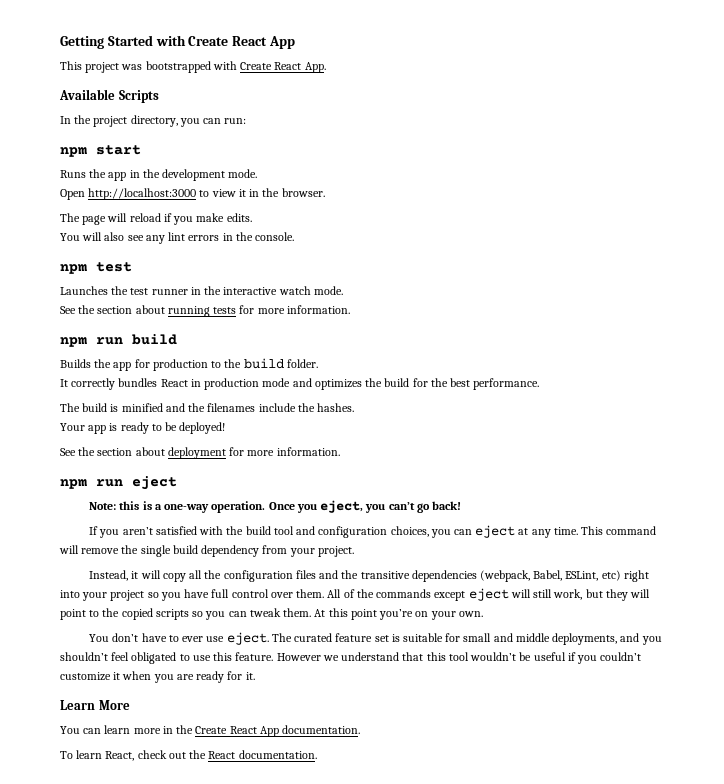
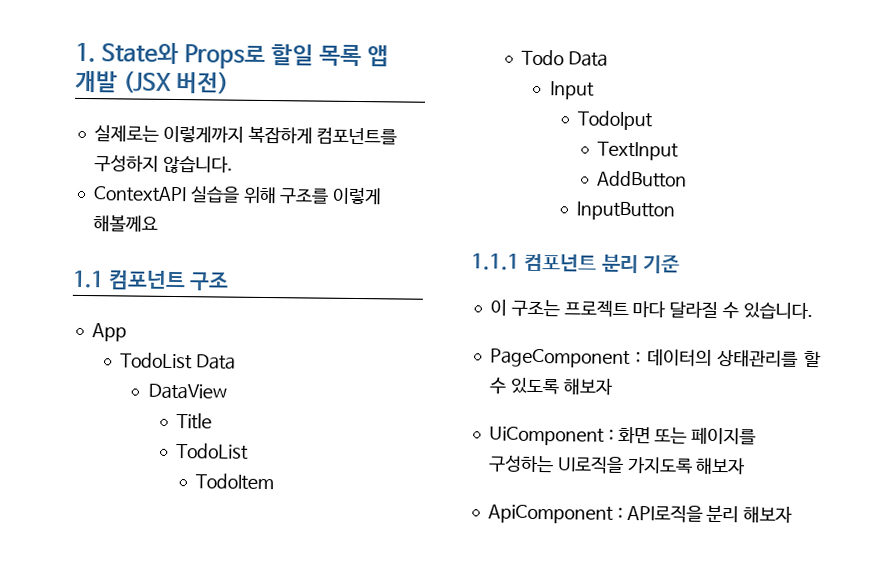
- Getting Started with Create React App
- This project was bootstrapped with Create React App.
- Available Scripts
- In the project directory, you can run:
- npm start
- Runs the app in the development mode.
- Open http://localhost:3000 to view it in the browser.
- The page will reload if you make edits.
- You will also see any lint errors in the console.
- npm test
- Launches the test runner in the interactive watch mode.
- See the section about running tests for more information.
- npm run build
- Builds the app for production to the build folder.
- It correctly bundles React in production mode and optimizes the build for the best performance.
- The build is minified and the filenames include the hashes.
- Your app is ready to be deployed!
- See the section about deployment for more information.
- npm run eject
- Note: this is a one-way operation. Once you eject, you can’t go back!
- If you aren’t satisfied with the build tool and configuration choices, you can eject at any time. This command will remove the single build dependency from your project.
- Instead, it will copy all the configuration files and the transitive dependencies (webpack, Babel, ESLint, etc) right into your project so you have full control over them. All of the commands except eject will still work, but they will point to the copied scripts so you can tweak them. At this point you’re on your own.
- You don’t have to ever use eject. The curated feature set is suitable for small and middle deployments, and you shouldn’t feel obligated to use this feature. However we understand that this tool wouldn’t be useful if you couldn’t customize it when you are ready for it.
- Learn More
- You can learn more in the Create React App documentation.
- To learn React, check out the React documentation.
+ 1. State와 Props로 할일 목록 앱 개발 (JSX 버전)
+ 실제로는 이렇게까지 복잡하게 컴포넌트를 구성하지 않습니다.
+ ContextAPI 실습을 위해 구조를 이렇게 해볼께요
+ 1.1 컴포넌트 구조
+ App
+ TodoList Data
+ DataView
+ Title
+ TodoList
+ TodoItem
+ Todo Data
+ Input
+ TodoIput
+ TextInput
+ AddButton
+ InputButton
+ 1.1.1 컴포넌트 분리 기준
+ 이 구조는 프로젝트 마다 달라질 수 있습니다.
+ PageComponent : 데이터의 상태관리를 할 수 있도록 해보자
+ UiComponent : 화면 또는 페이지를 구성하는 UI로직을 가지도록 해보자
+ ApiComponent : API로직을 분리 해보자

